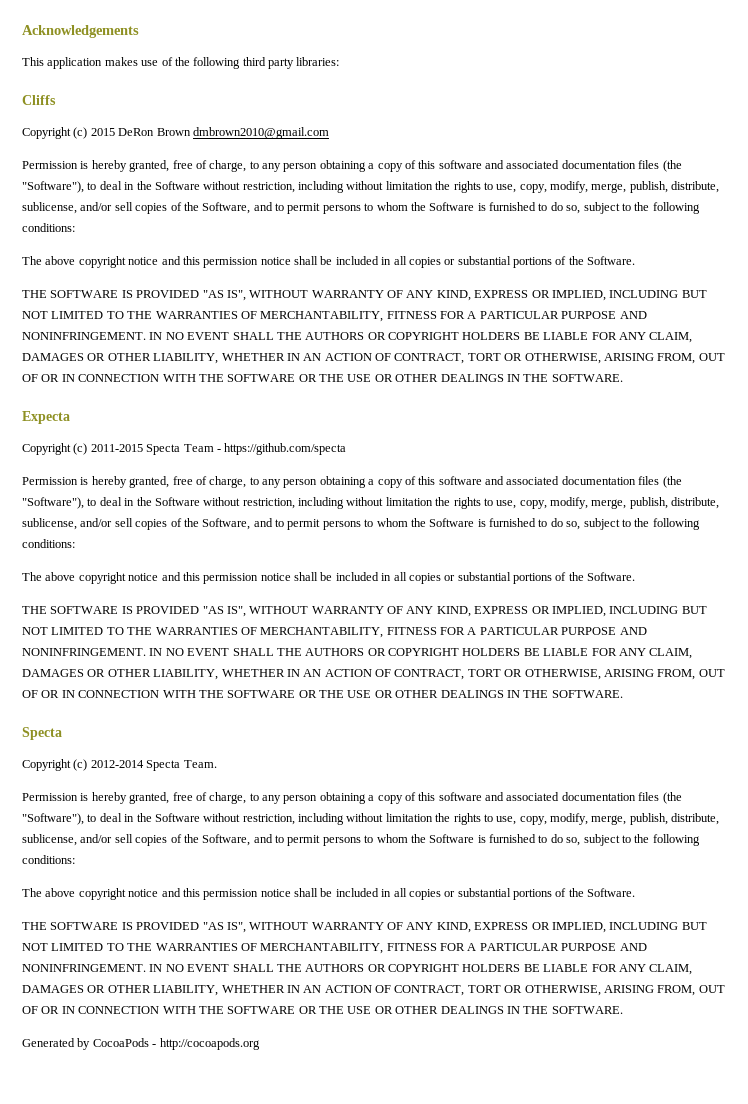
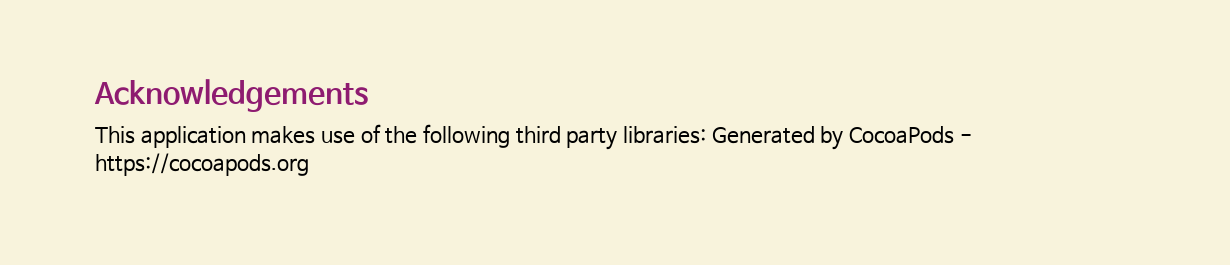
- This application makes use of the following third party libraries:
- Cliffs
- Copyright (c) 2015 DeRon Brown dmbrown2010@gmail.com
- Permission is hereby granted, free of charge, to any person obtaining a copy of this software and associated documentation files (the "Software"), to deal in the Software without restriction, including without limitation the rights to use, copy, modify, merge, publish, distribute, sublicense, and/or sell copies of the Software, and to permit persons to whom the Software is furnished to do so, subject to the following conditions:
- The above copyright notice and this permission notice shall be included in all copies or substantial portions of the Software.
- THE SOFTWARE IS PROVIDED "AS IS", WITHOUT WARRANTY OF ANY KIND, EXPRESS OR IMPLIED, INCLUDING BUT NOT LIMITED TO THE WARRANTIES OF MERCHANTABILITY, FITNESS FOR A PARTICULAR PURPOSE AND NONINFRINGEMENT. IN NO EVENT SHALL THE AUTHORS OR COPYRIGHT HOLDERS BE LIABLE FOR ANY CLAIM, DAMAGES OR OTHER LIABILITY, WHETHER IN AN ACTION OF CONTRACT, TORT OR OTHERWISE, ARISING FROM, OUT OF OR IN CONNECTION WITH THE SOFTWARE OR THE USE OR OTHER DEALINGS IN THE SOFTWARE.
- Expecta
- Copyright (c) 2011-2015 Specta Team - https://github.com/specta
- Permission is hereby granted, free of charge, to any person obtaining a copy of this software and associated documentation files (the "Software"), to deal in the Software without restriction, including without limitation the rights to use, copy, modify, merge, publish, distribute, sublicense, and/or sell copies of the Software, and to permit persons to whom the Software is furnished to do so, subject to the following conditions:
- The above copyright notice and this permission notice shall be included in all copies or substantial portions of the Software.
- THE SOFTWARE IS PROVIDED "AS IS", WITHOUT WARRANTY OF ANY KIND, EXPRESS OR IMPLIED, INCLUDING BUT NOT LIMITED TO THE WARRANTIES OF MERCHANTABILITY, FITNESS FOR A PARTICULAR PURPOSE AND NONINFRINGEMENT. IN NO EVENT SHALL THE AUTHORS OR COPYRIGHT HOLDERS BE LIABLE FOR ANY CLAIM, DAMAGES OR OTHER LIABILITY, WHETHER IN AN ACTION OF CONTRACT, TORT OR OTHERWISE, ARISING FROM, OUT OF OR IN CONNECTION WITH THE SOFTWARE OR THE USE OR OTHER DEALINGS IN THE SOFTWARE.
- Specta
- Copyright (c) 2012-2014 Specta Team.
- Permission is hereby granted, free of charge, to any person obtaining a copy of this software and associated documentation files (the "Software"), to deal in the Software without restriction, including without limitation the rights to use, copy, modify, merge, publish, distribute, sublicense, and/or sell copies of the Software, and to permit persons to whom the Software is furnished to do so, subject to the following conditions:
- The above copyright notice and this permission notice shall be included in all copies or substantial portions of the Software.
- THE SOFTWARE IS PROVIDED "AS IS", WITHOUT WARRANTY OF ANY KIND, EXPRESS OR IMPLIED, INCLUDING BUT NOT LIMITED TO THE WARRANTIES OF MERCHANTABILITY, FITNESS FOR A PARTICULAR PURPOSE AND NONINFRINGEMENT. IN NO EVENT SHALL THE AUTHORS OR COPYRIGHT HOLDERS BE LIABLE FOR ANY CLAIM, DAMAGES OR OTHER LIABILITY, WHETHER IN AN ACTION OF CONTRACT, TORT OR OTHERWISE, ARISING FROM, OUT OF OR IN CONNECTION WITH THE SOFTWARE OR THE USE OR OTHER DEALINGS IN THE SOFTWARE.
- Generated by CocoaPods - http://cocoapods.org
+ This application makes use of the following third party libraries: Generated by CocoaPods - https://cocoapods.org

